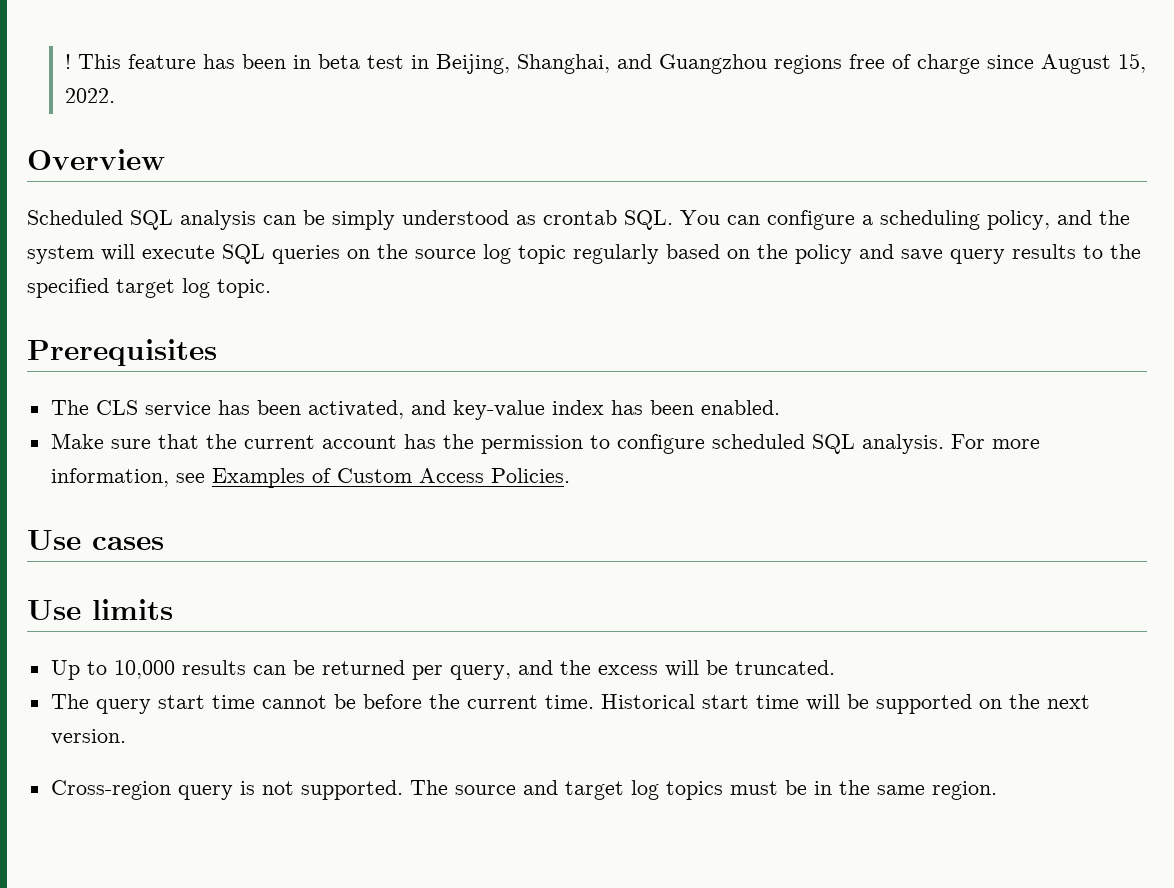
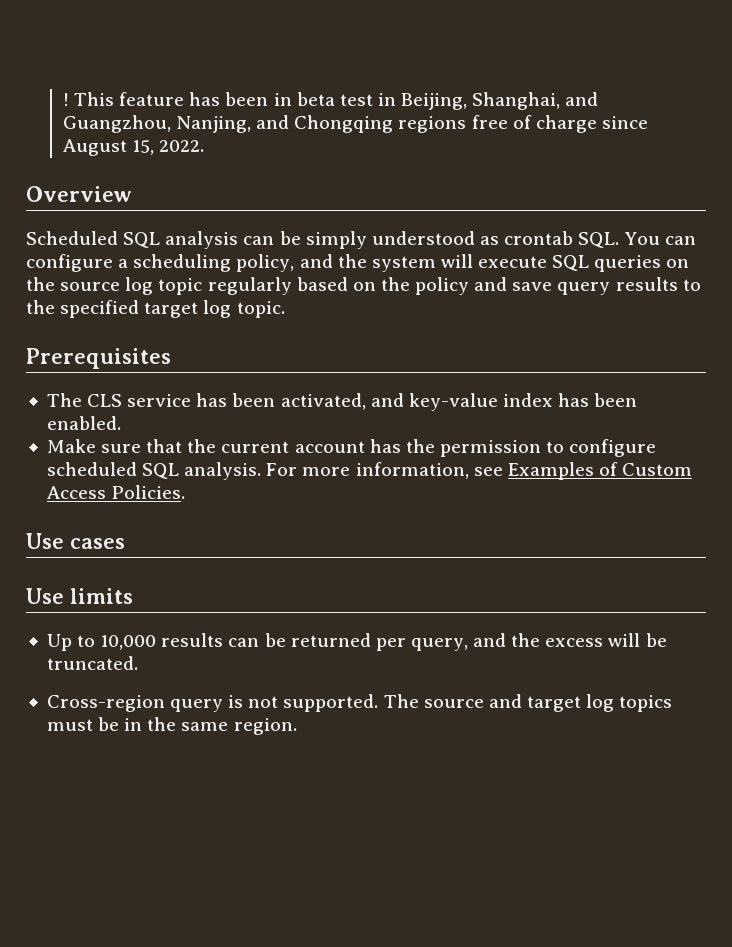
- This feature has been in beta test in Beijing, Shanghai, and Guangzhou regions free of charge since August 15, 2022.
+ This feature has been in beta test in Beijing, Shanghai, and Guangzhou, Nanjing, and Chongqing regions free of charge since August 15, 2022.
- The query start time cannot be before the current time. Historical start time will be supported on the next version.

